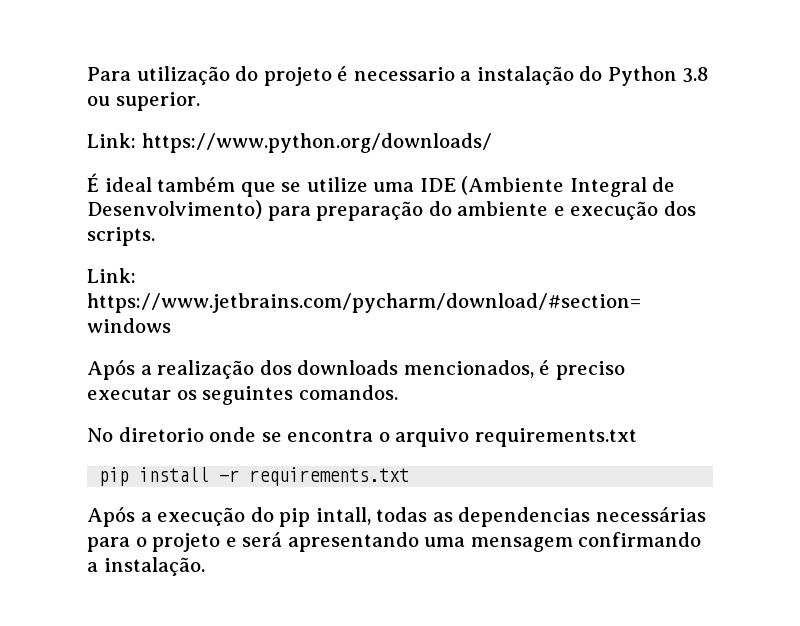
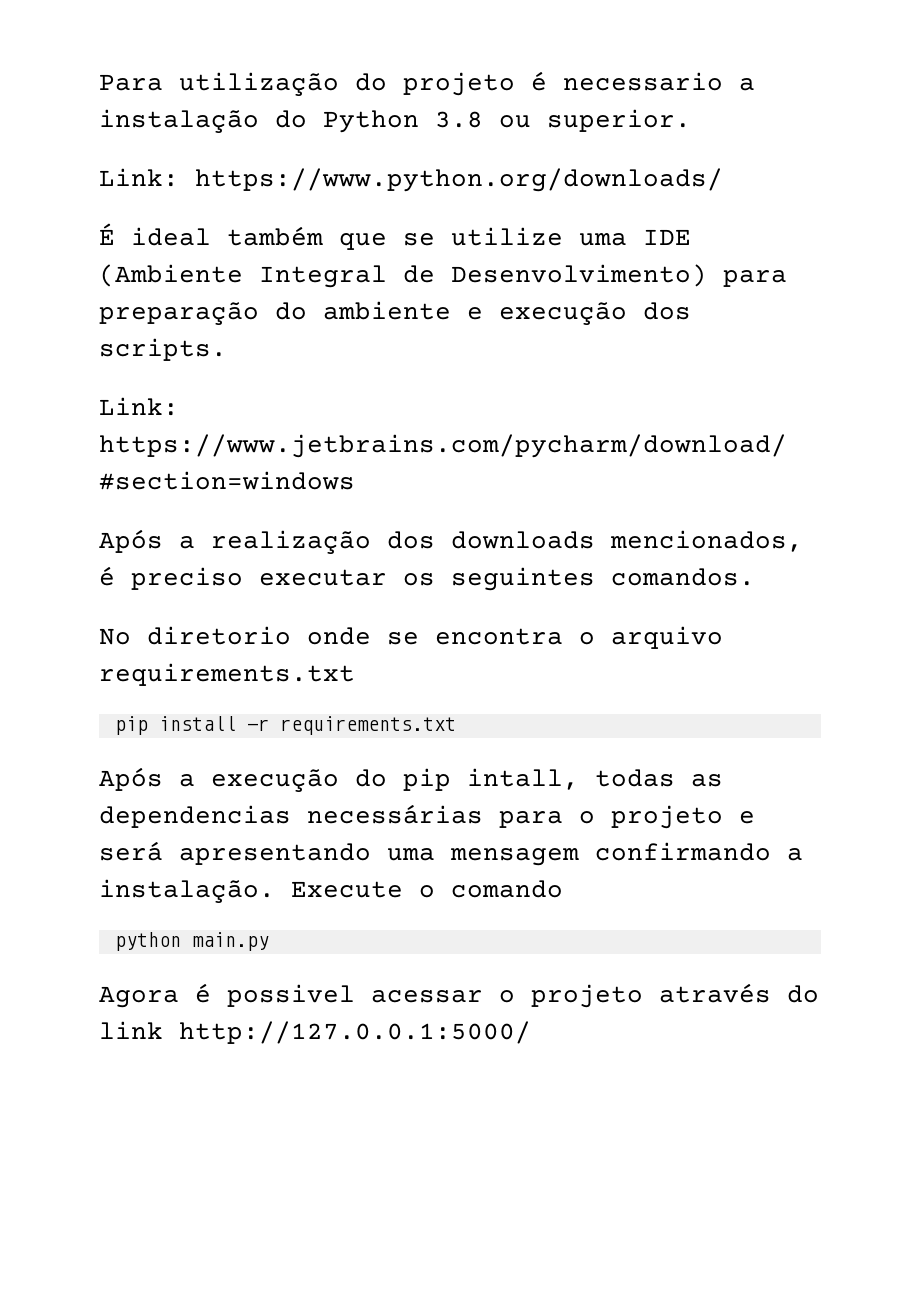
+ Execute o comando
+ python main.py
+ Agora é possivel acessar o projeto através do link http://127.0.0.1:5000/

